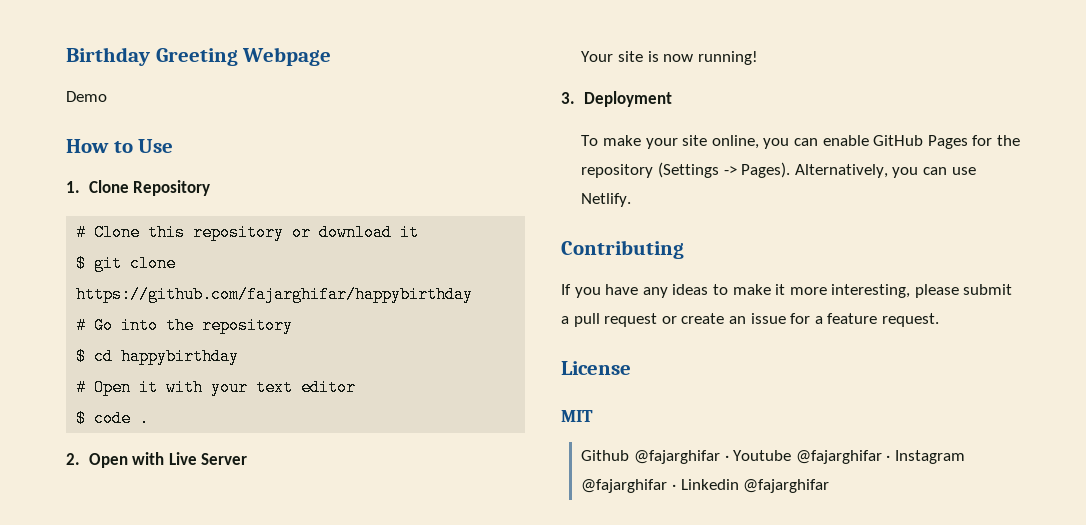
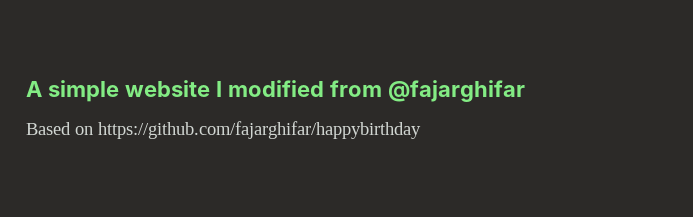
- Birthday Greeting Webpage
- Demo
- How to Use
- 1. Clone Repository
- # Clone this repository or download it
- $ git clone https://github.com/fajarghifar/happybirthday
- # Go into the repository
- $ cd happybirthday
- # Open it with your text editor
- $ code .
- 2. Open with Live Server
- Your site is now running!
- 3. Deployment
- To make your site online, you can enable GitHub Pages for the repository (Settings -> Pages). Alternatively, you can use Netlify.
- Contributing
- If you have any ideas to make it more interesting, please submit a pull request or create an issue for a feature request.
- License
- MIT
- Github @fajarghifar · Youtube @fajarghifar · Instagram @fajarghifar · Linkedin @fajarghifar
+ A simple website I modified from @fajarghifar
+ Based on https://github.com/fajarghifar/happybirthday

